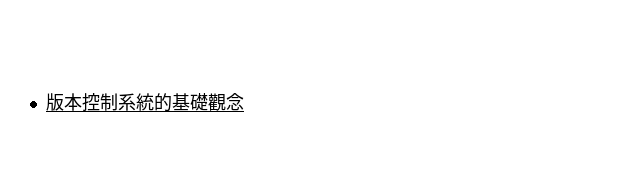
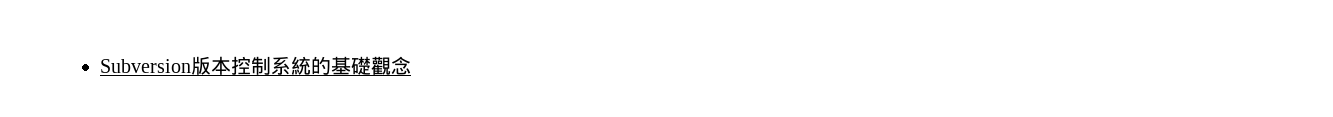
- 版本控制系統的基礎觀念
+ Subversion版本控制系統的基礎觀念

